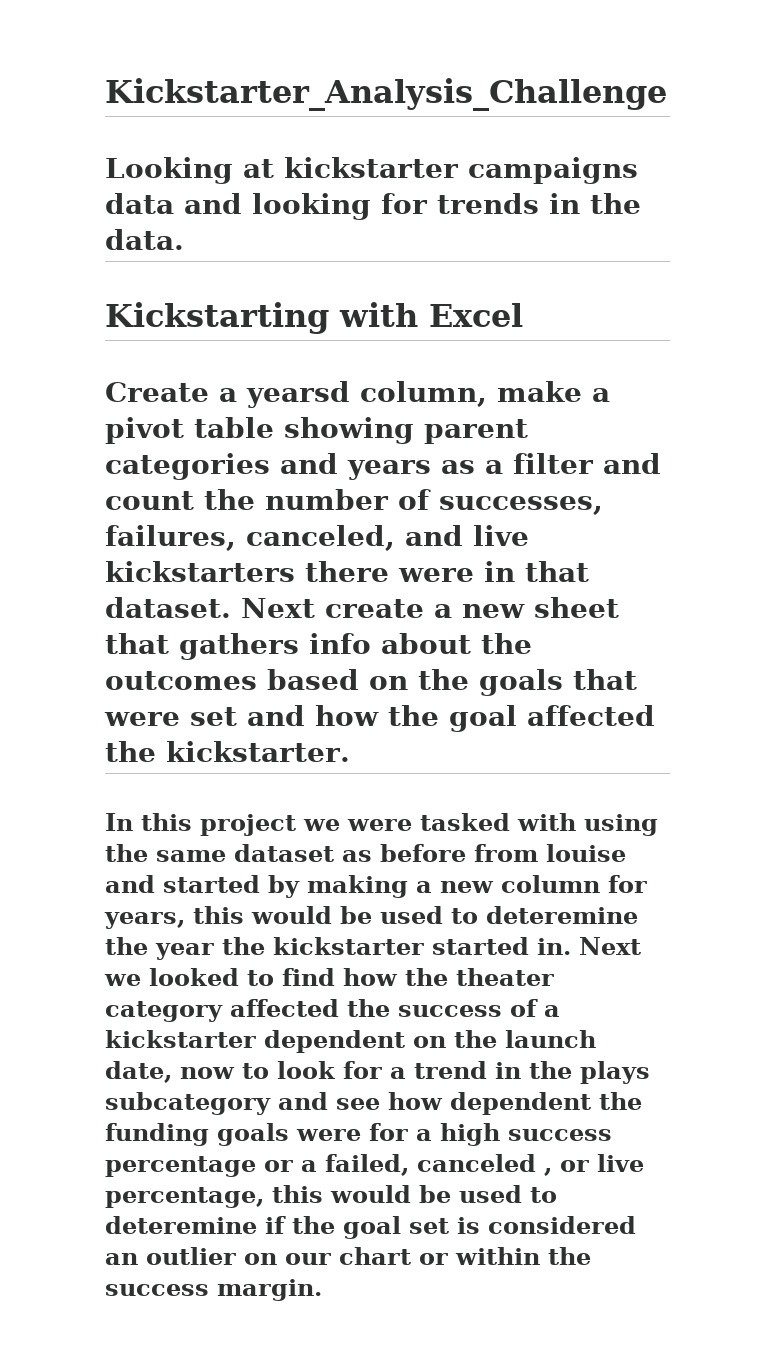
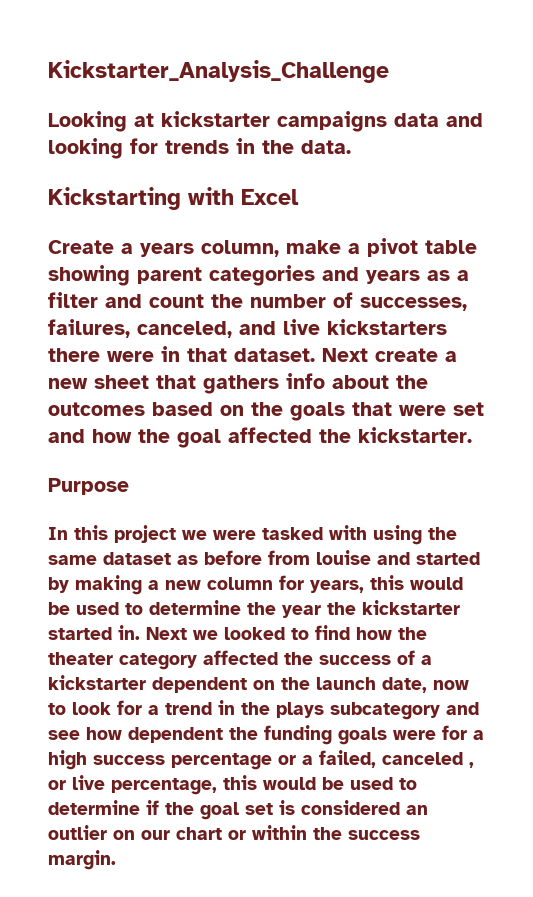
- Create a yearsd column, make a pivot table showing parent categories and years as a filter and count the number of successes, failures, canceled, and live kickstarters there were in that dataset.
+ Create a years column, make a pivot table showing parent categories and years as a filter and count the number of successes, failures, canceled, and live kickstarters there were in that dataset.
+ Purpose
- In this project we were tasked with using the same dataset as before from louise and started by making a new column for years, this would be used to deteremine the year the kickstarter started in.
+ In this project we were tasked with using the same dataset as before from louise and started by making a new column for years, this would be used to determine the year the kickstarter started in.
- Next we looked to find how the theater category affected the success of a kickstarter dependent on the launch date, now to look for a trend in the plays subcategory and see how dependent the funding goals were for a high success percentage or a failed, canceled , or live percentage, this would be used to deteremine if the goal set is considered an outlier on our chart or within the success margin.
+ Next we looked to find how the theater category affected the success of a kickstarter dependent on the launch date, now to look for a trend in the plays subcategory and see how dependent the funding goals were for a high success percentage or a failed, canceled , or live percentage, this would be used to determine if the goal set is considered an outlier on our chart or within the success margin.

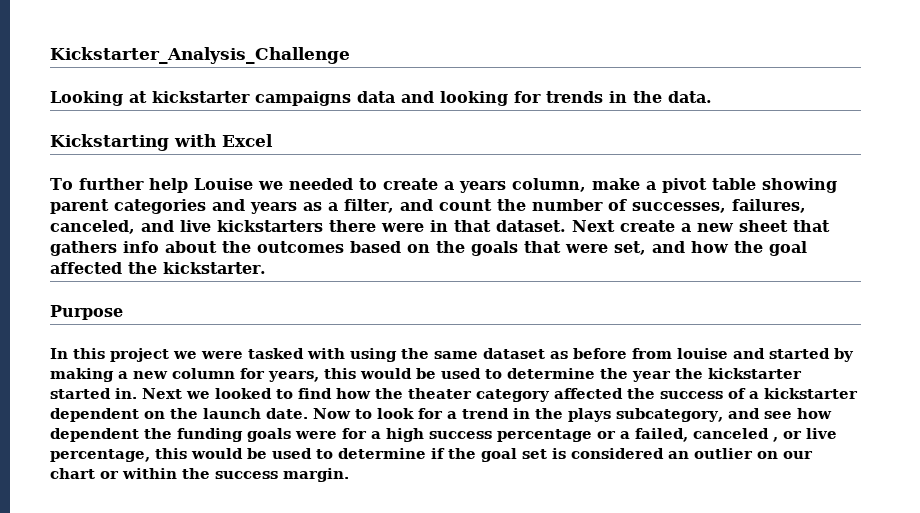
- Create a years column, make a pivot table showing parent categories and years as a filter and count the number of successes, failures, canceled, and live kickstarters there were in that dataset.
+ To further help Louise we needed to create a years column, make a pivot table showing parent categories and years as a filter, and count the number of successes, failures, canceled, and live kickstarters there were in that dataset.
- Next create a new sheet that gathers info about the outcomes based on the goals that were set and how the goal affected the kickstarter.
+ Next create a new sheet that gathers info about the outcomes based on the goals that were set, and how the goal affected the kickstarter.
- Next we looked to find how the theater category affected the success of a kickstarter dependent on the launch date, now to look for a trend in the plays subcategory and see how dependent the funding goals were for a high success percentage or a failed, canceled , or live percentage, this would be used to determine if the goal set is considered an outlier on our chart or within the success margin.
+ Next we looked to find how the theater category affected the success of a kickstarter dependent on the launch date. Now to look for a trend in the plays subcategory, and see how dependent the funding goals were for a high success percentage or a failed, canceled , or live percentage, this would be used to determine if the goal set is considered an outlier on our chart or within the success margin.

